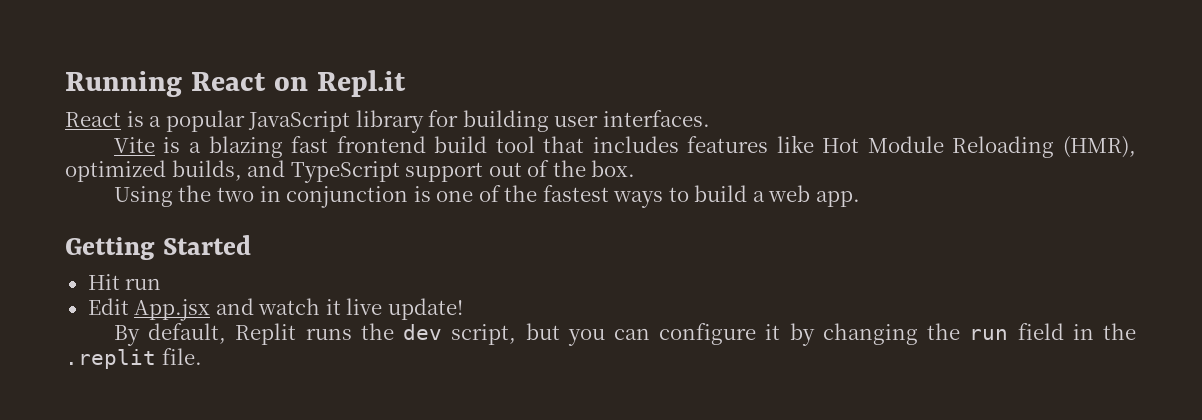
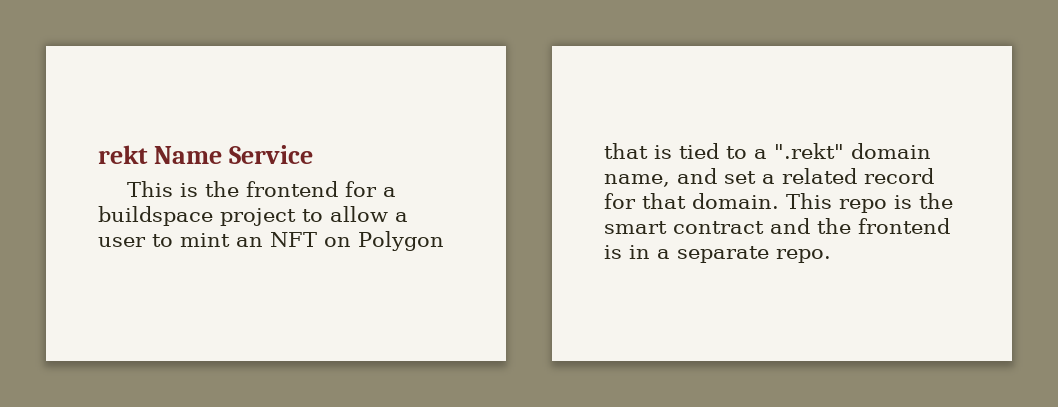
- Running React on Repl.it
- React is a popular JavaScript library for building user interfaces.
- Vite is a blazing fast frontend build tool that includes features like Hot Module Reloading (HMR), optimized builds, and TypeScript support out of the box.
- Using the two in conjunction is one of the fastest ways to build a web app.
- Getting Started
- Hit run
- Edit App.jsx and watch it live update!
- By default, Replit runs the dev script, but you can configure it by changing the run field in the .replit file.
+ rekt Name Service
+ This is the frontend for a buildspace project to allow a user to mint an NFT on Polygon that is tied to a ".rekt" domain name, and set a related record for that domain. This repo is the smart contract and the frontend is in a separate repo.

